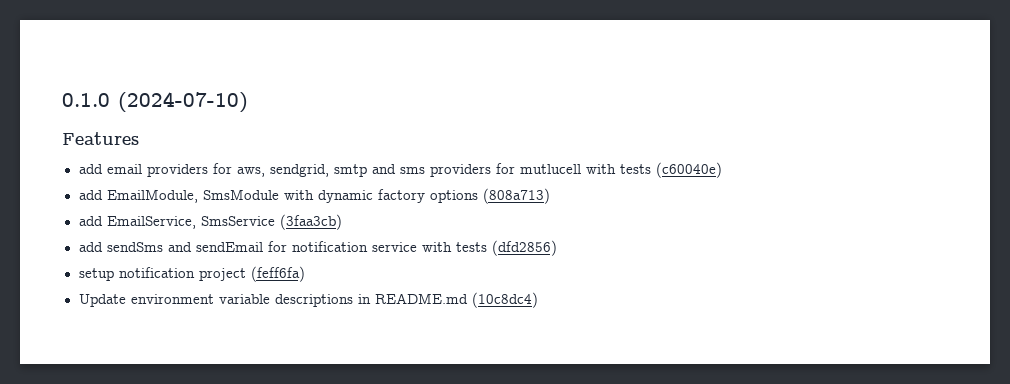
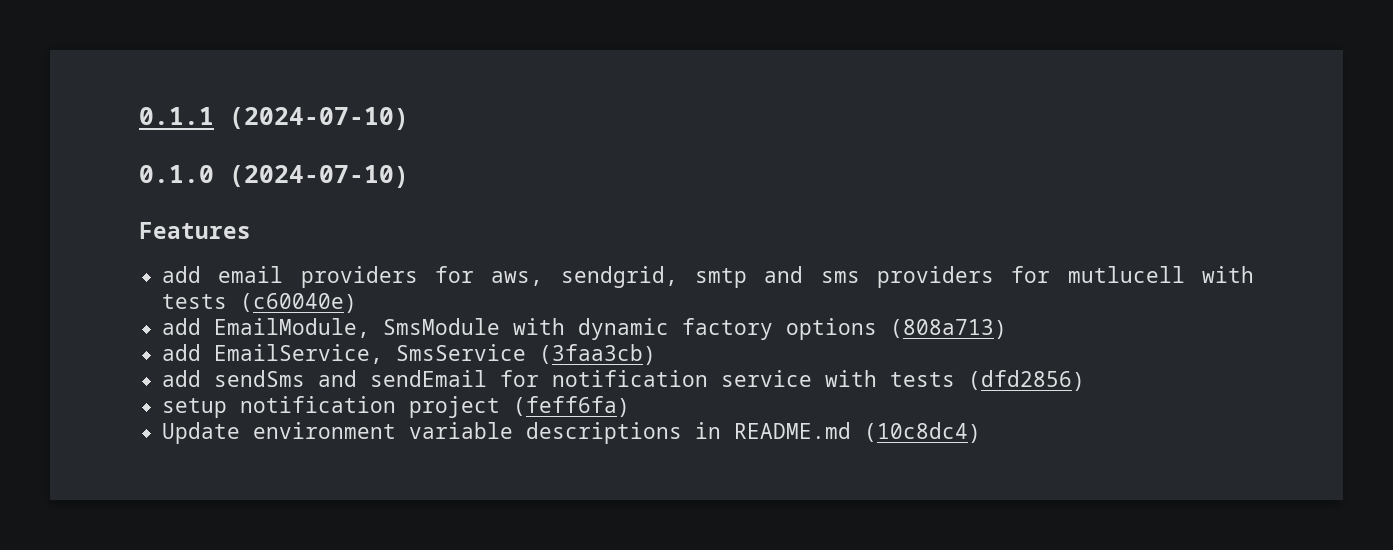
+ 0.1.1 (2024-07-10)

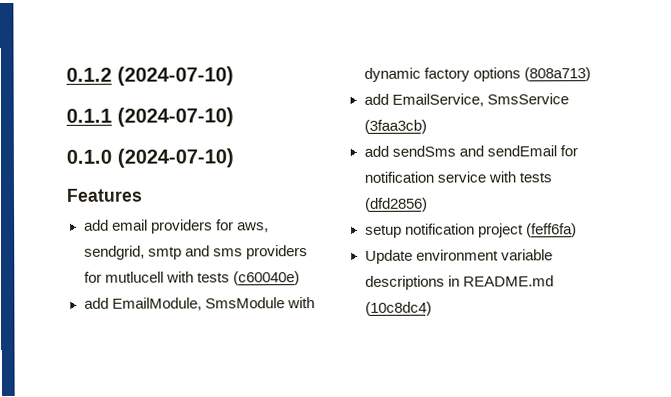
+ 0.1.2 (2024-07-10)

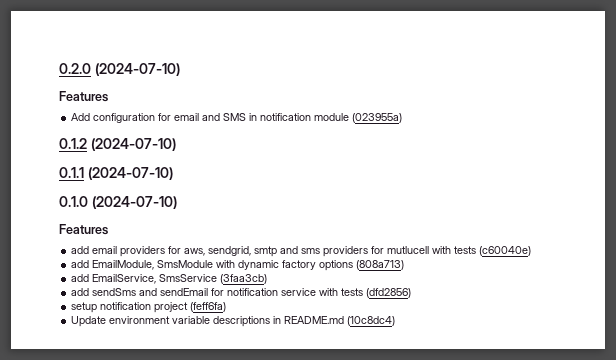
+ 0.2.0 (2024-07-10)
+ Features
+ Add configuration for email and SMS in notification module (023955a)

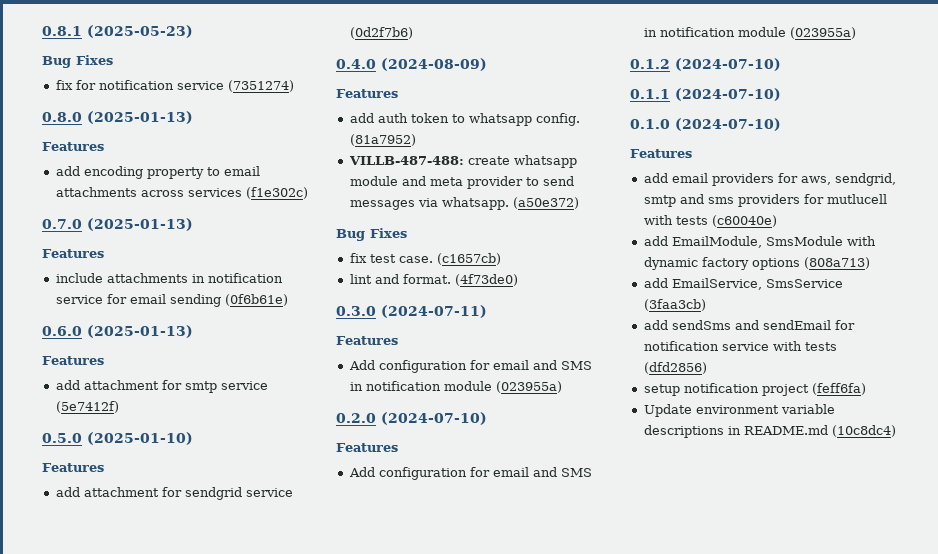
+ 0.8.1 (2025-05-23)
+ Bug Fixes
+ fix for notification service (7351274)
+ 0.8.0 (2025-01-13)
+ Features
+ add encoding property to email attachments across services (f1e302c)
+ 0.7.0 (2025-01-13)
+ Features
+ include attachments in notification service for email sending (0f6b61e)
+ 0.6.0 (2025-01-13)
+ Features
+ add attachment for smtp service (5e7412f)
+ 0.5.0 (2025-01-10)
+ Features
+ add attachment for sendgrid service (0d2f7b6)
+ 0.4.0 (2024-08-09)
+ Features
+ add auth token to whatsapp config. (81a7952)
+ VILLB-487-488: create whatsapp module and meta provider to send messages via whatsapp. (a50e372)
+ Bug Fixes
+ fix test case. (c1657cb)
+ lint and format. (4f73de0)
+ 0.3.0 (2024-07-11)
+ Features
+ Add configuration for email and SMS in notification module (023955a)

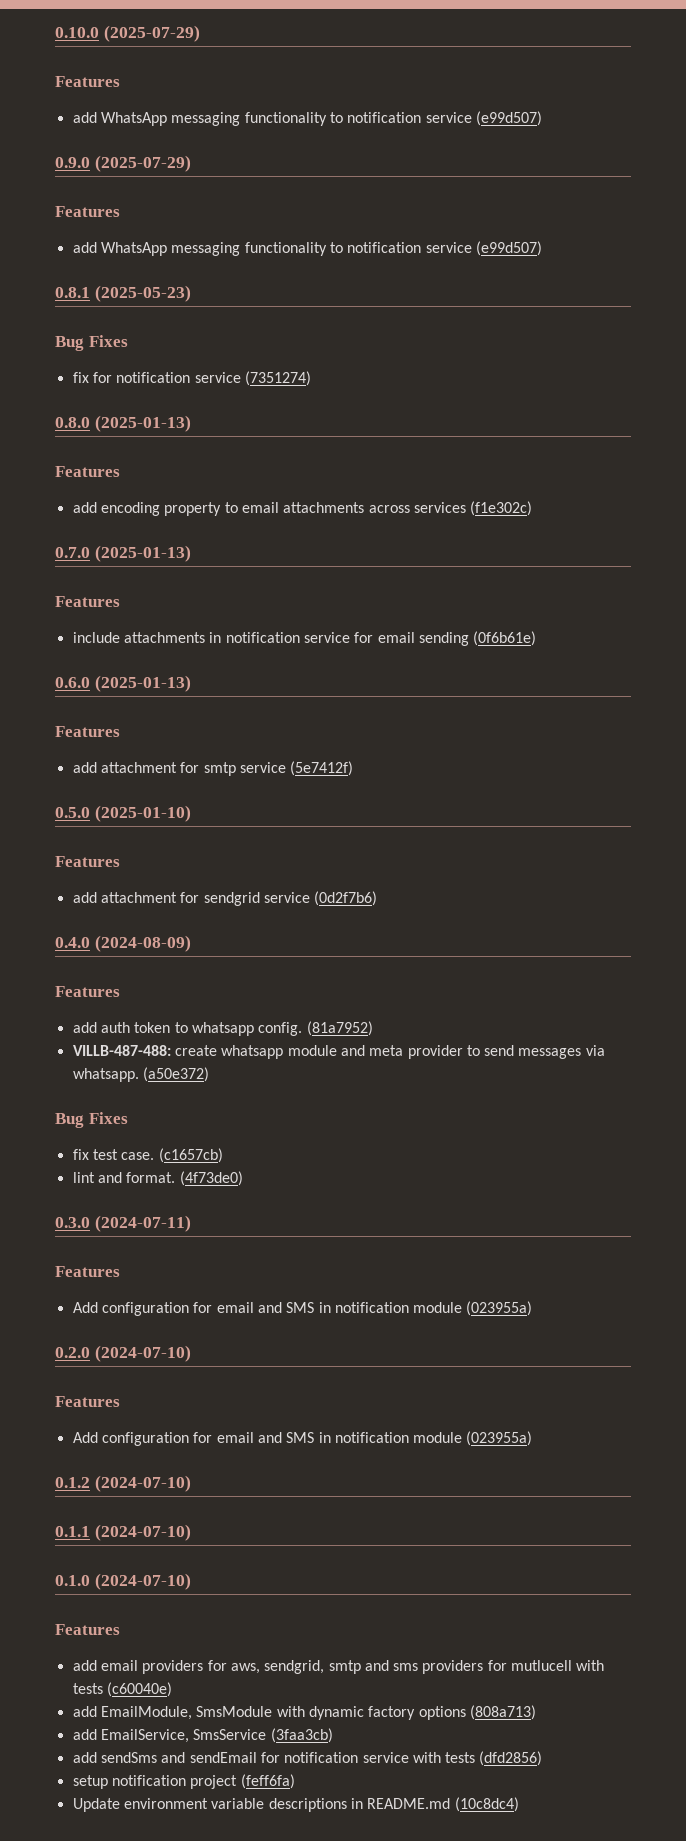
+ 0.10.0 (2025-07-29)
+ Features
+ add WhatsApp messaging functionality to notification service (e99d507)
+ 0.9.0 (2025-07-29)
+ Features
+ add WhatsApp messaging functionality to notification service (e99d507)

